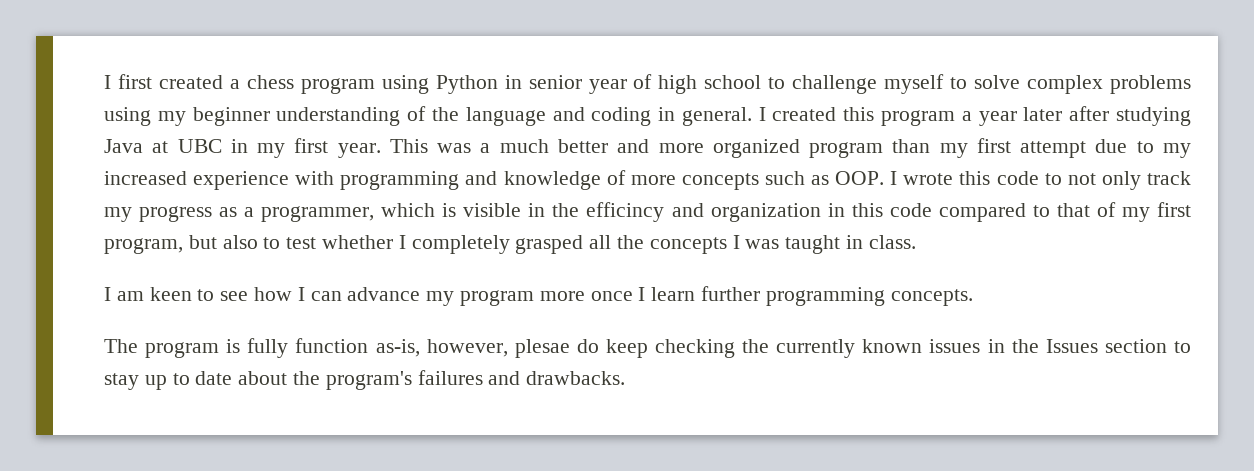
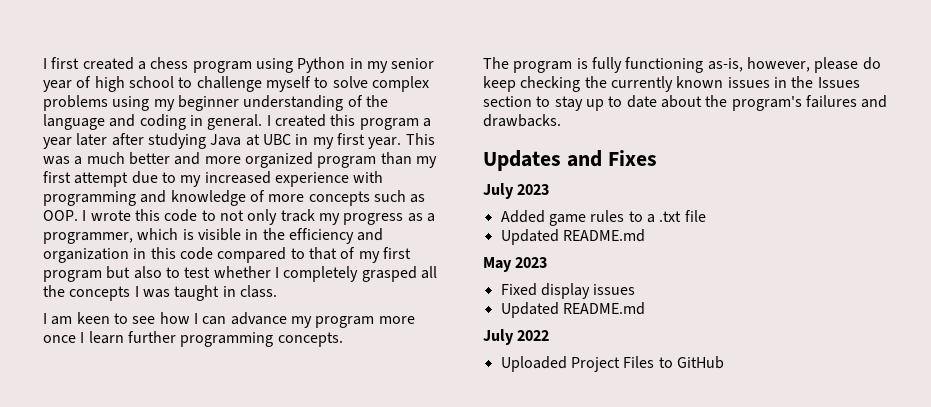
- I first created a chess program using Python in senior year of high school to challenge myself to solve complex problems using my beginner understanding of the language and coding in general.
+ I first created a chess program using Python in my senior year of high school to challenge myself to solve complex problems using my beginner understanding of the language and coding in general.
- This was a much better and more organized program than my first attempt due to my increased experience with programming and knowledge of more concepts such as OOP. I wrote this code to not only track my progress as a programmer, which is visible in the efficincy and organization in this code compared to that of my first program, but also to test whether I completely grasped all the concepts I was taught in class.
+ This was a much better and more organized program than my first attempt due to my increased experience with programming and knowledge of more concepts such as OOP. I wrote this code to not only track my progress as a programmer, which is visible in the efficiency and organization in this code compared to that of my first program but also to test whether I completely grasped all the concepts I was taught in class.
- The program is fully function as-is, however, plesae do keep checking the currently known issues in the Issues section to stay up to date about the program's failures and drawbacks.
+ The program is fully functioning as-is, however, please do keep checking the currently known issues in the Issues section to stay up to date about the program's failures and drawbacks.
+ Updates and Fixes
+ July 2023
+ Added game rules to a .txt file
+ Updated README.md
+ May 2023
+ Fixed display issues
+ Updated README.md
+ July 2022
+ Uploaded Project Files to GitHub

